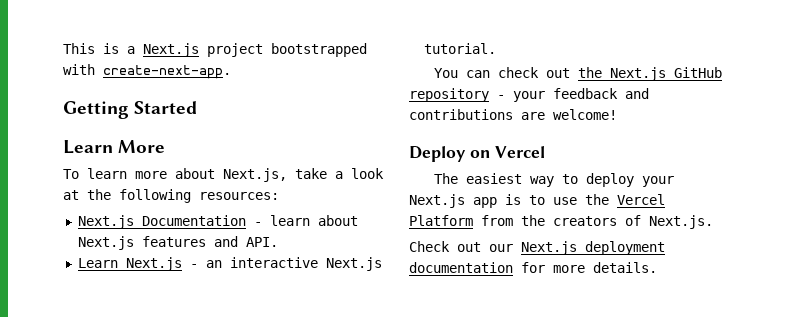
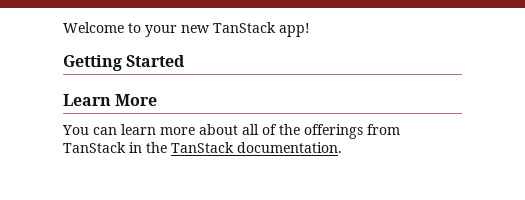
- This is a Next.js project bootstrapped with create-next-app.
+ Welcome to your new TanStack app!
- To learn more about Next.js, take a look at the following resources:
- Next.js Documentation - learn about Next.js features and API.
- Learn Next.js - an interactive Next.js tutorial.
- You can check out the Next.js GitHub repository - your feedback and contributions are welcome!
- Deploy on Vercel
- The easiest way to deploy your Next.js app is to use the Vercel Platform from the creators of Next.js.
- Check out our Next.js deployment documentation for more details.
+ You can learn more about all of the offerings from TanStack in the TanStack documentation.

